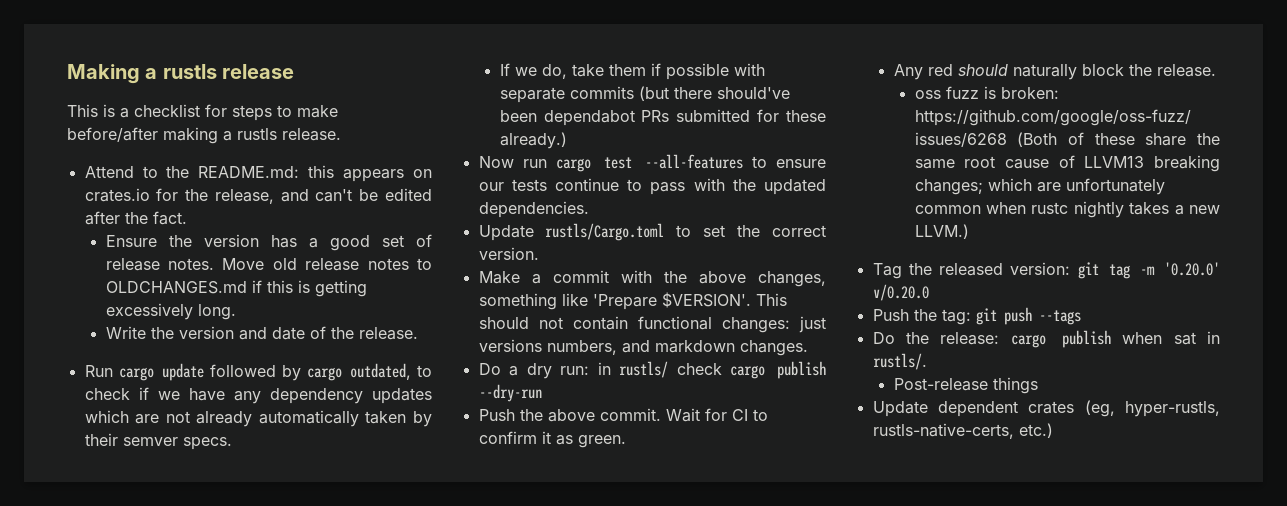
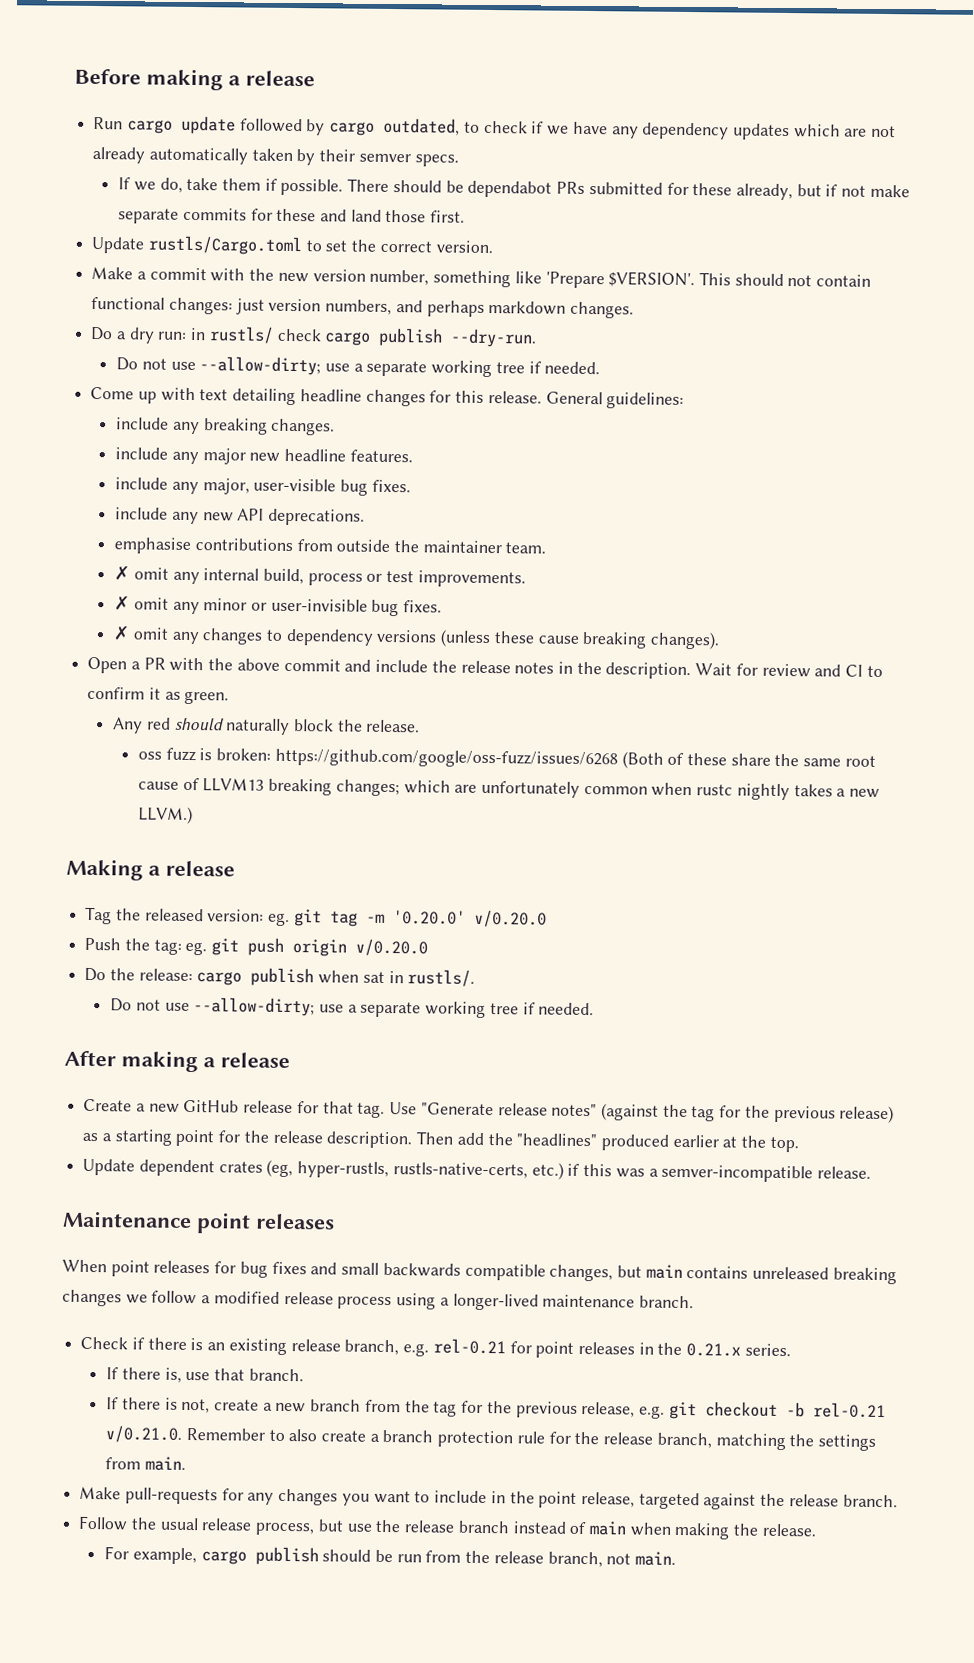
- Making a rustls release
- This is a checklist for steps to make before/after making a rustls release.
- Attend to the README.md: this appears on crates.io for the release, and can't be edited after the fact.
- Ensure the version has a good set of release notes. Move old release notes to OLDCHANGES.md if this is getting excessively long.
- Write the version and date of the release.
+ Before making a release
- If we do, take them if possible with separate commits (but there should've been dependabot PRs submitted for these already.)
- Now run cargo test --all-features to ensure our tests continue to pass with the updated dependencies.
+ If we do, take them if possible. There should be dependabot PRs submitted for these already, but if not make separate commits for these and land those first.
- Make a commit with the above changes, something like 'Prepare $VERSION'.
+ Make a commit with the new version number, something like 'Prepare $VERSION'.
- This should not contain functional changes: just versions numbers, and markdown changes.
+ This should not contain functional changes: just version numbers, and perhaps markdown changes.
- Do a dry run: in rustls/ check cargo publish --dry-run
- Push the above commit. Wait for CI to confirm it as green.
+ Do a dry run: in rustls/ check cargo publish --dry-run.
+ Do not use --allow-dirty; use a separate working tree if needed.
+ Come up with text detailing headline changes for this release. General guidelines:
+ include any breaking changes.
+ include any major new headline features.
+ include any major, user-visible bug fixes.
+ include any new API deprecations.
+ emphasise contributions from outside the maintainer team.
+ ✗ omit any internal build, process or test improvements.
+ ✗ omit any minor or user-invisible bug fixes.
+ ✗ omit any changes to dependency versions (unless these cause breaking changes).
+ Open a PR with the above commit and include the release notes in the description. Wait for review and CI to confirm it as green.
+ Making a release
- Tag the released version: git tag -m '0.20.0' v/0.20.0
+ Tag the released version: eg. git tag -m '0.20.0' v/0.20.0
- Push the tag: git push --tags
+ Push the tag: eg. git push origin v/0.20.0
  Do the release: cargo publish when sat in rustls/.
- Post-release things
+ Do not use --allow-dirty; use a separate working tree if needed.
+ After making a release
+ Create a new GitHub release for that tag. Use "Generate release notes" (against the tag for the previous release) as a starting point for the release description. Then add the "headlines" produced earlier at the top.
- Update dependent crates (eg, hyper-rustls, rustls-native-certs, etc.)
+ Update dependent crates (eg, hyper-rustls, rustls-native-certs, etc.) if this was a semver-incompatible release.
+ Maintenance point releases
+ When point releases for bug fixes and small backwards compatible changes, but main contains unreleased breaking changes we follow a modified release process using a longer-lived maintenance branch.
+ Check if there is an existing release branch, e.g. rel-0.21 for point releases in the 0.21.x series.
+ If there is, use that branch.
+ If there is not, create a new branch from the tag for the previous release, e.g. git checkout -b rel-0.21 v/0.21.0. Remember to also create a branch protection rule for the release branch, matching the settings from main.
+ Make pull-requests for any changes you want to include in the point release, targeted against the release branch.
+ Follow the usual release process, but use the release branch instead of main when making the release.
+ For example, cargo publish should be run from the release branch, not main.

